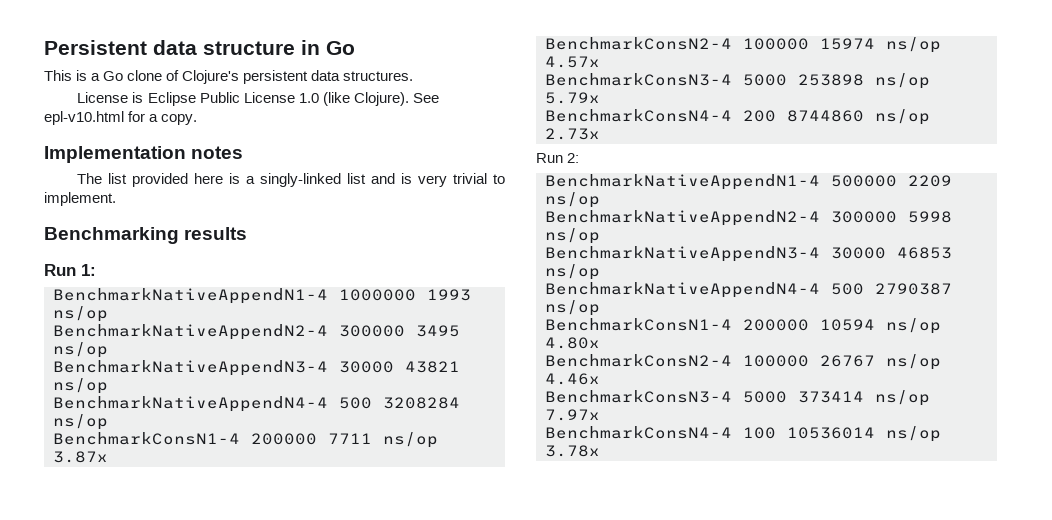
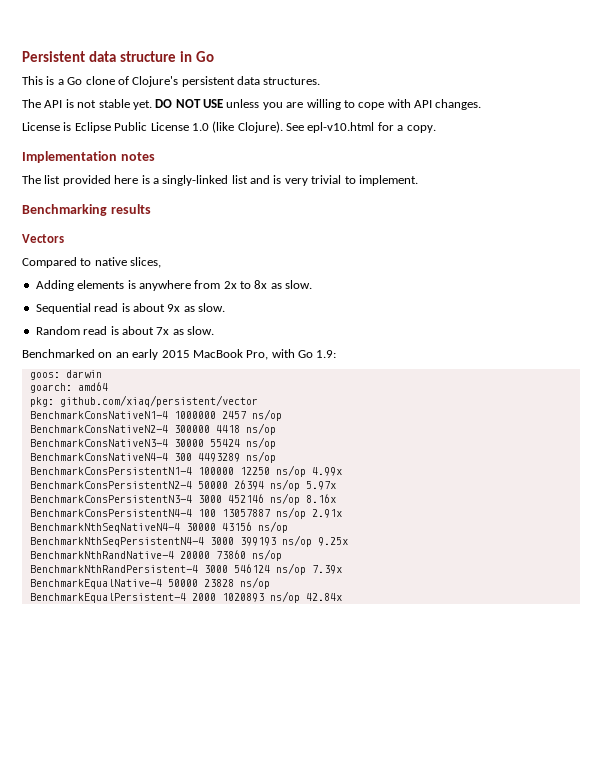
+ The API is not stable yet. DO NOT USE unless you are willing to cope with API changes.
- Run 1:
- BenchmarkNativeAppendN1-4 1000000 1993 ns/op
- BenchmarkNativeAppendN2-4 300000 3495 ns/op
- BenchmarkNativeAppendN3-4 30000 43821 ns/op
- BenchmarkNativeAppendN4-4 500 3208284 ns/op
- BenchmarkConsN1-4 200000 7711 ns/op 3.87x
- BenchmarkConsN2-4 100000 15974 ns/op 4.57x
- BenchmarkConsN3-4 5000 253898 ns/op 5.79x
- BenchmarkConsN4-4 200 8744860 ns/op 2.73x
- Run 2:
- BenchmarkNativeAppendN1-4 500000 2209 ns/op
- BenchmarkNativeAppendN2-4 300000 5998 ns/op
- BenchmarkNativeAppendN3-4 30000 46853 ns/op
- BenchmarkNativeAppendN4-4 500 2790387 ns/op
- BenchmarkConsN1-4 200000 10594 ns/op 4.80x
- BenchmarkConsN2-4 100000 26767 ns/op 4.46x
- BenchmarkConsN3-4 5000 373414 ns/op 7.97x
- BenchmarkConsN4-4 100 10536014 ns/op 3.78x
+ Vectors
+ Compared to native slices,
+ Adding elements is anywhere from 2x to 8x as slow.
+ Sequential read is about 9x as slow.
+ Random read is about 7x as slow.
+ Benchmarked on an early 2015 MacBook Pro, with Go 1.9:
+ goos: darwin
+ goarch: amd64
+ pkg: github.com/xiaq/persistent/vector
+ BenchmarkConsNativeN1-4 1000000 2457 ns/op
+ BenchmarkConsNativeN2-4 300000 4418 ns/op
+ BenchmarkConsNativeN3-4 30000 55424 ns/op
+ BenchmarkConsNativeN4-4 300 4493289 ns/op
+ BenchmarkConsPersistentN1-4 100000 12250 ns/op 4.99x
+ BenchmarkConsPersistentN2-4 50000 26394 ns/op 5.97x
+ BenchmarkConsPersistentN3-4 3000 452146 ns/op 8.16x
+ BenchmarkConsPersistentN4-4 100 13057887 ns/op 2.91x
+ BenchmarkNthSeqNativeN4-4 30000 43156 ns/op
+ BenchmarkNthSeqPersistentN4-4 3000 399193 ns/op 9.25x
+ BenchmarkNthRandNative-4 20000 73860 ns/op
+ BenchmarkNthRandPersistent-4 3000 546124 ns/op 7.39x
+ BenchmarkEqualNative-4 50000 23828 ns/op
+ BenchmarkEqualPersistent-4 2000 1020893 ns/op 42.84x

